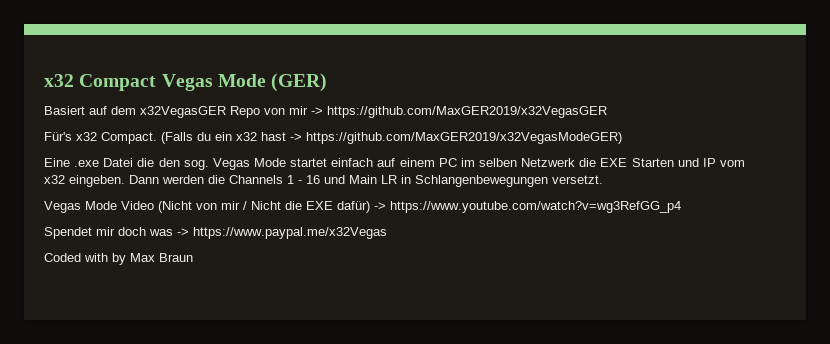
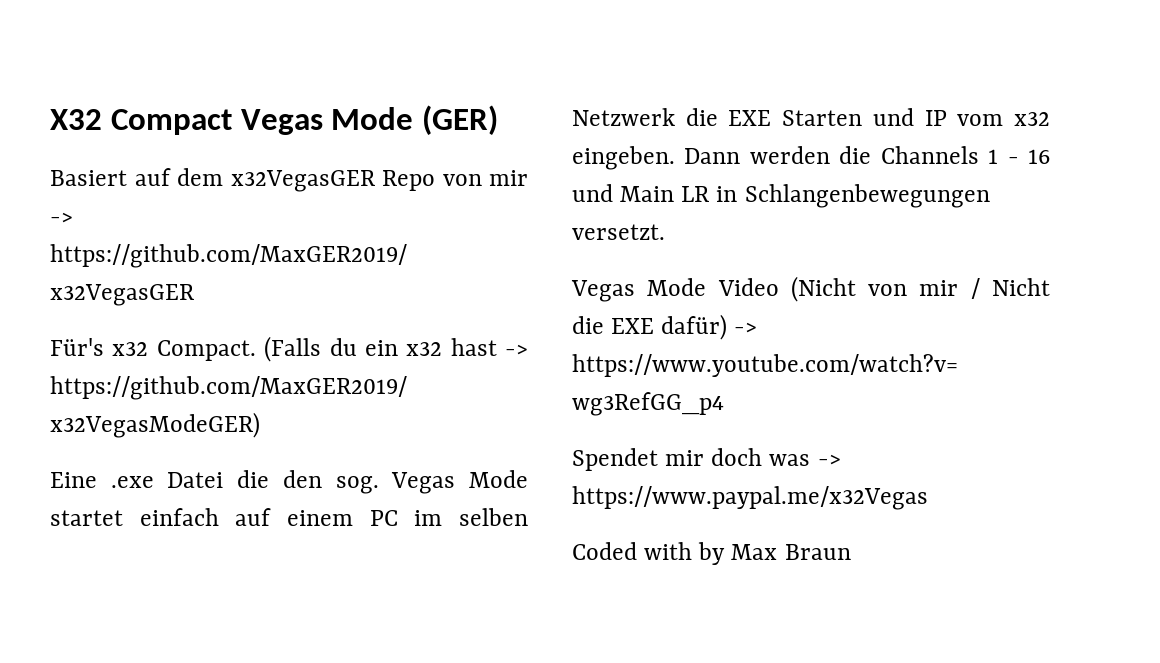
- x32 Compact Vegas Mode (GER)
+ X32 Compact Vegas Mode (GER)

